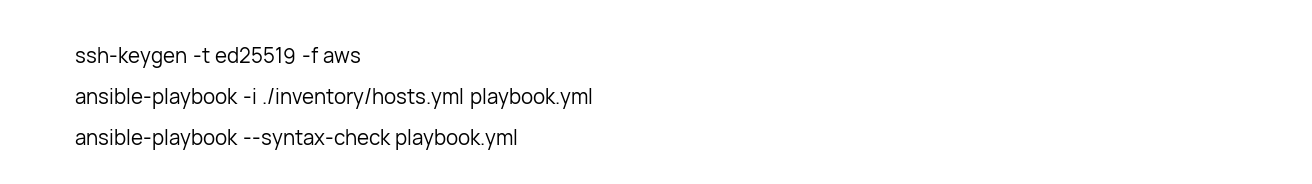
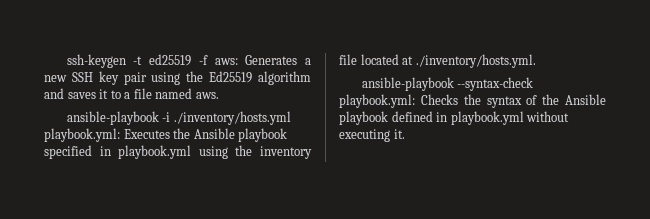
- ssh-keygen -t ed25519 -f aws
- ansible-playbook -i ./inventory/hosts.yml playbook.yml
- ansible-playbook --syntax-check playbook.yml
+ ssh-keygen -t ed25519 -f aws: Generates a new SSH key pair using the Ed25519 algorithm and saves it to a file named aws.
+ ansible-playbook -i ./inventory/hosts.yml playbook.yml: Executes the Ansible playbook specified in playbook.yml using the inventory file located at ./inventory/hosts.yml.
+ ansible-playbook --syntax-check playbook.yml: Checks the syntax of the Ansible playbook defined in playbook.yml without executing it.

